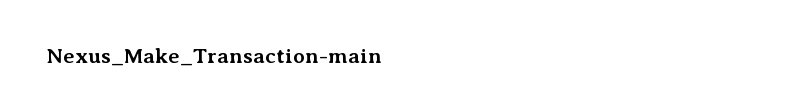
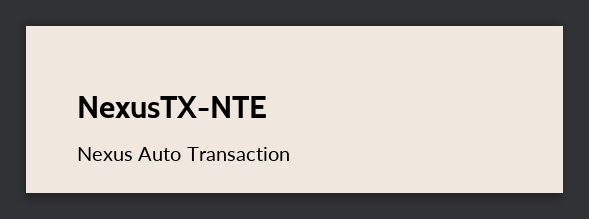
- Nexus_Make_Transaction-main
+ NexusTX-NTE
+ Nexus Auto Transaction

